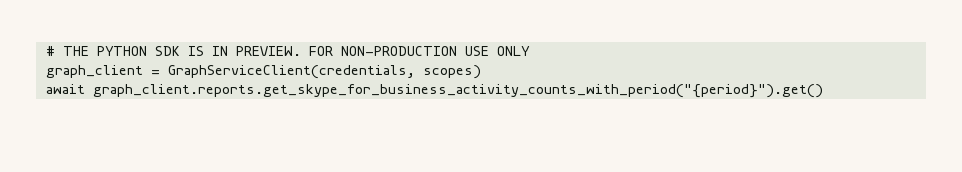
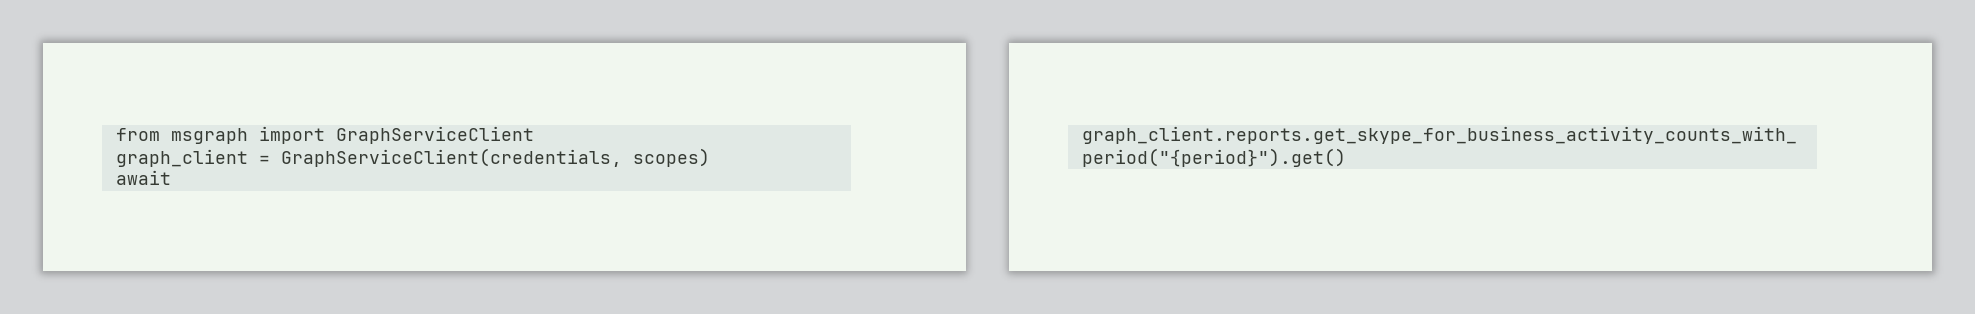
- # THE PYTHON SDK IS IN PREVIEW. FOR NON-PRODUCTION USE ONLY
+ from msgraph import GraphServiceClient

